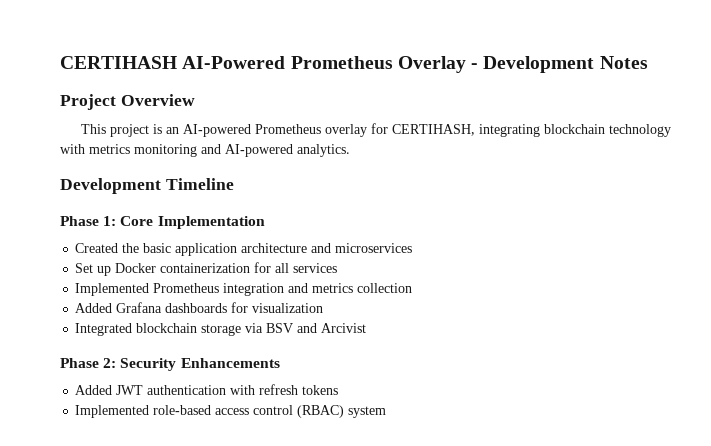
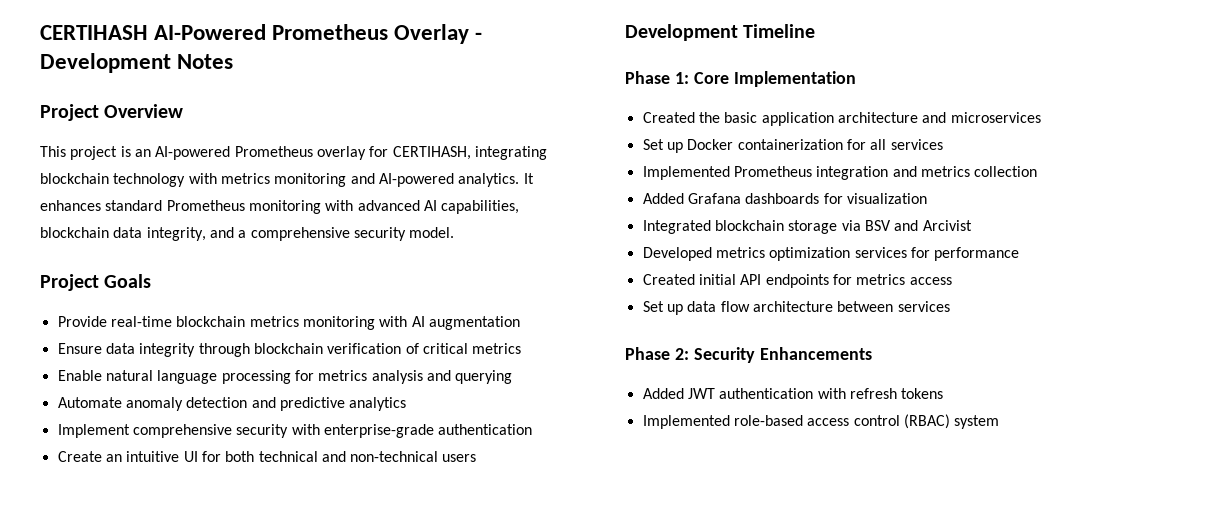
+ It enhances standard Prometheus monitoring with advanced AI capabilities, blockchain data integrity, and a comprehensive security model.
+ Project Goals
+ Provide real-time blockchain metrics monitoring with AI augmentation
+ Ensure data integrity through blockchain verification of critical metrics
+ Enable natural language processing for metrics analysis and querying
+ Automate anomaly detection and predictive analytics
+ Implement comprehensive security with enterprise-grade authentication
+ Create an intuitive UI for both technical and non-technical users
+ Developed metrics optimization services for performance
+ Created initial API endpoints for metrics access
+ Set up data flow architecture between services

